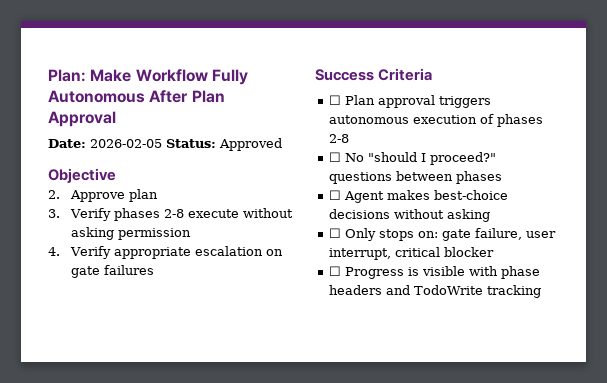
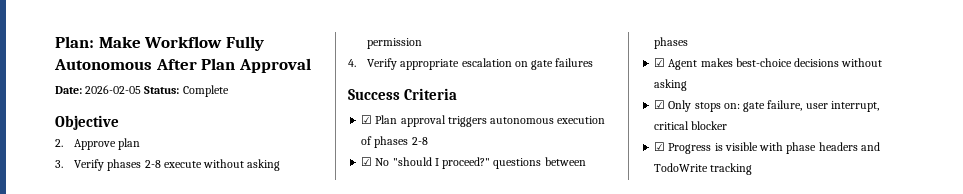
- Date: 2026-02-05 Status: Approved
+ Date: 2026-02-05 Status: Complete
- ☐ Plan approval triggers autonomous execution of phases 2-8
+ ☑ Plan approval triggers autonomous execution of phases 2-8
- ☐ No "should I proceed?" questions between phases
+ ☑ No "should I proceed?" questions between phases
- ☐ Agent makes best-choice decisions without asking
+ ☑ Agent makes best-choice decisions without asking
- ☐ Only stops on: gate failure, user interrupt, critical blocker
+ ☑ Only stops on: gate failure, user interrupt, critical blocker
- ☐ Progress is visible with phase headers and TodoWrite tracking
+ ☑ Progress is visible with phase headers and TodoWrite tracking

